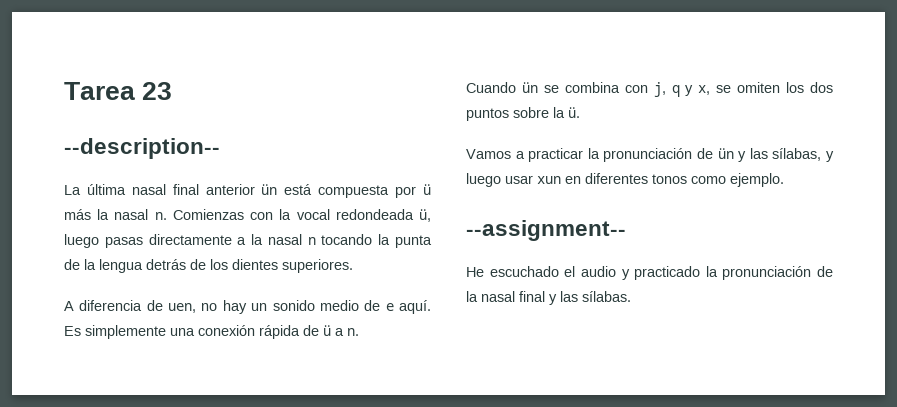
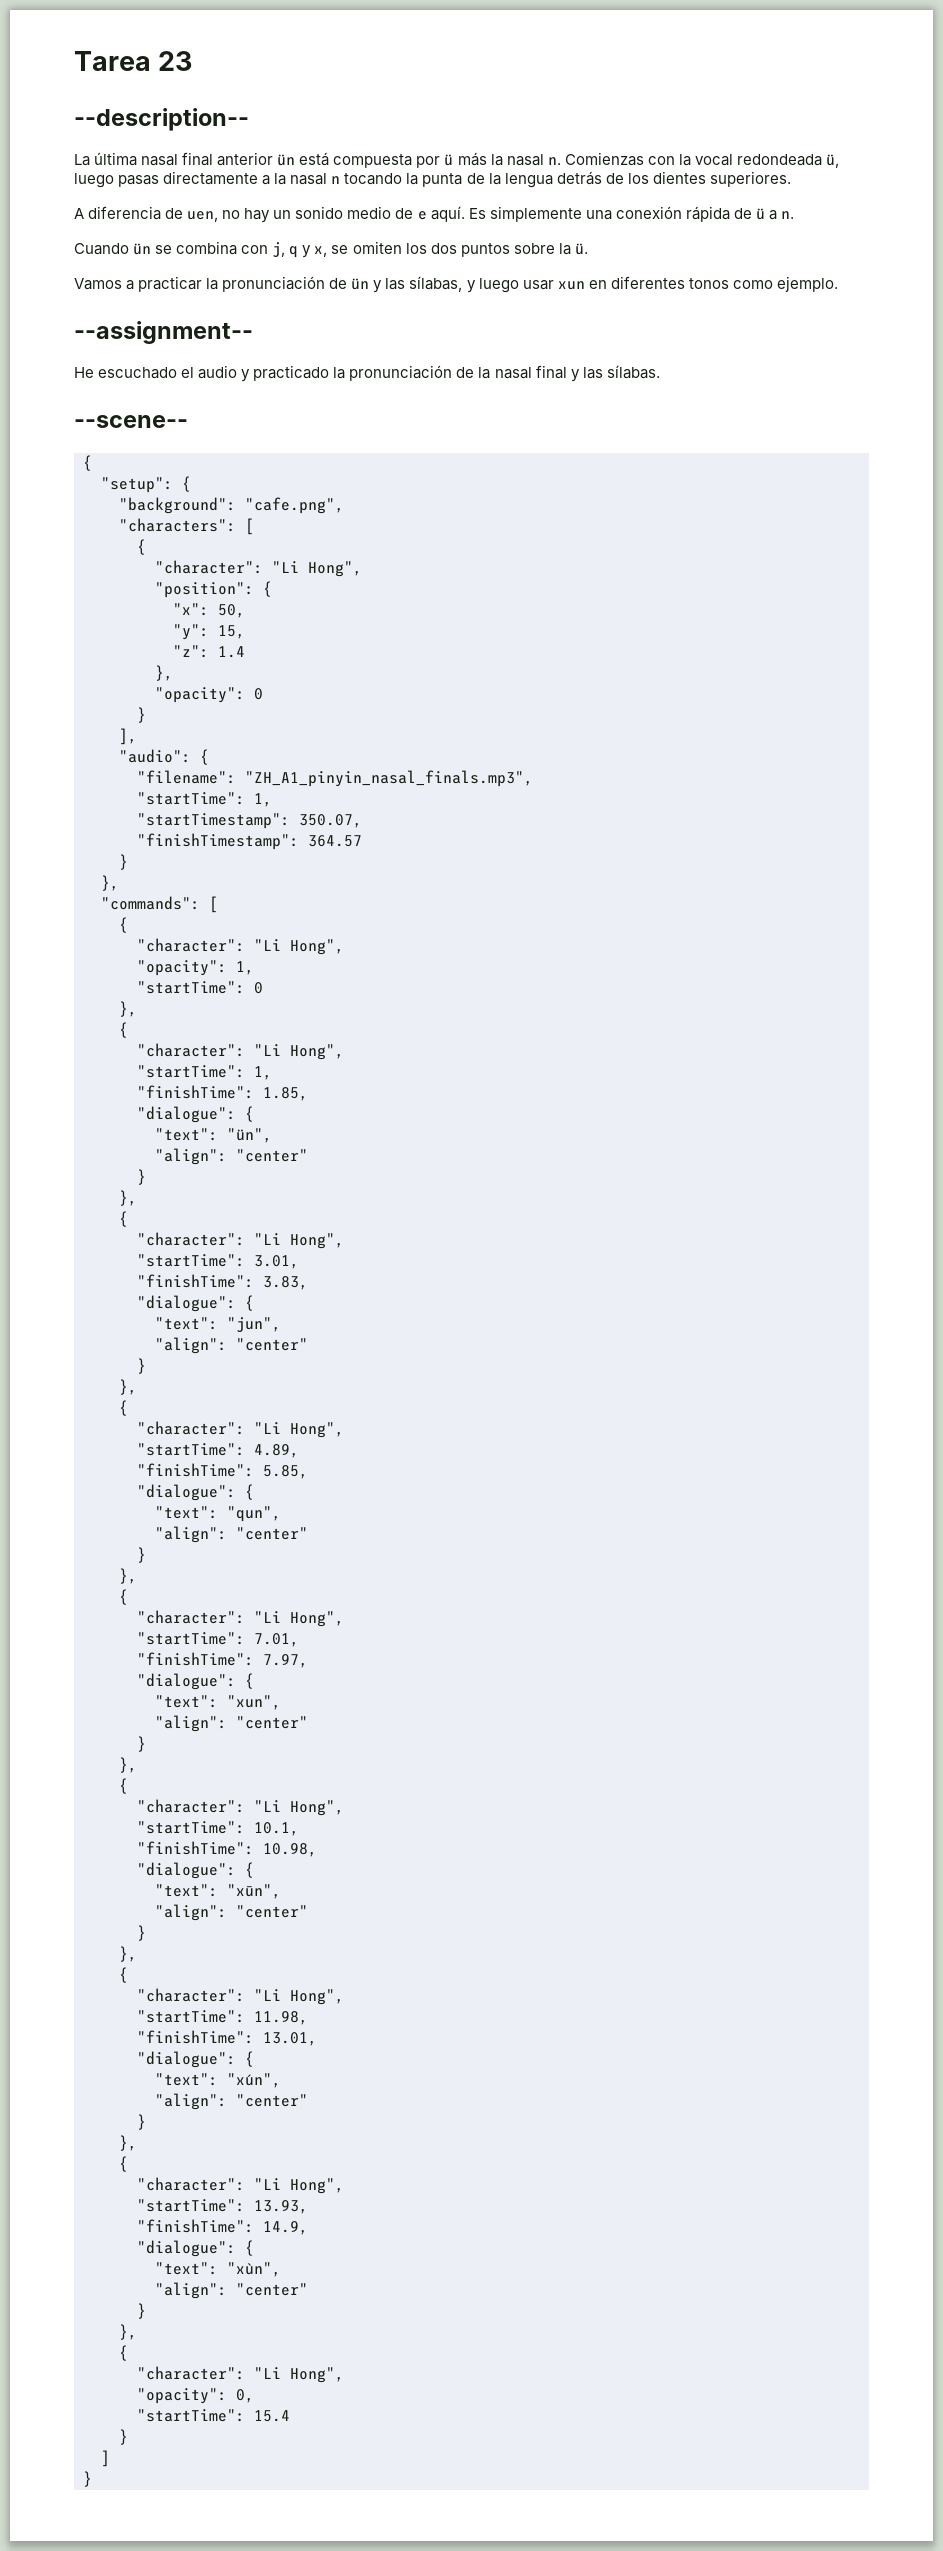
+ --scene--
+ {
+ "setup": {
+ "background": "cafe.png",
+ "characters": [
+ {
+ "character": "Li Hong",
+ "position": {
+ "x": 50,
+ "y": 15,
+ "z": 1.4
+ },
+ "opacity": 0
+ }
+ ],
+ "audio": {
+ "filename": "ZH_A1_pinyin_nasal_finals.mp3",
+ "startTime": 1,
+ "startTimestamp": 350.07,
+ "finishTimestamp": 364.57
+ }
+ },
+ "commands": [
+ {
+ "character": "Li Hong",
+ "opacity": 1,
+ "startTime": 0
+ },
+ {
+ "character": "Li Hong",
+ "startTime": 1,
+ "finishTime": 1.85,
+ "dialogue": {
+ "text": "ün",
+ "align": "center"
+ }
+ },
+ {
+ "character": "Li Hong",
+ "startTime": 3.01,
+ "finishTime": 3.83,
+ "dialogue": {
+ "text": "jun",
+ "align": "center"
+ }
+ },
+ {
+ "character": "Li Hong",
+ "startTime": 4.89,
+ "finishTime": 5.85,
+ "dialogue": {
+ "text": "qun",
+ "align": "center"
+ }
+ },
+ {
+ "character": "Li Hong",
+ "startTime": 7.01,
+ "finishTime": 7.97,
+ "dialogue": {
+ "text": "xun",
+ "align": "center"
+ }
+ },
+ {
+ "character": "Li Hong",
+ "startTime": 10.1,
+ "finishTime": 10.98,
+ "dialogue": {
+ "text": "xūn",
+ "align": "center"
+ }
+ },
+ {
+ "character": "Li Hong",
+ "startTime": 11.98,
+ "finishTime": 13.01,
+ "dialogue": {
+ "text": "xún",
+ "align": "center"
+ }
+ },
+ {
+ "character": "Li Hong",
+ "startTime": 13.93,
+ "finishTime": 14.9,
+ "dialogue": {
+ "text": "xùn",
+ "align": "center"
+ }
+ },
+ {
+ "character": "Li Hong",
+ "opacity": 0,
+ "startTime": 15.4
+ }
+ ]
+ }

